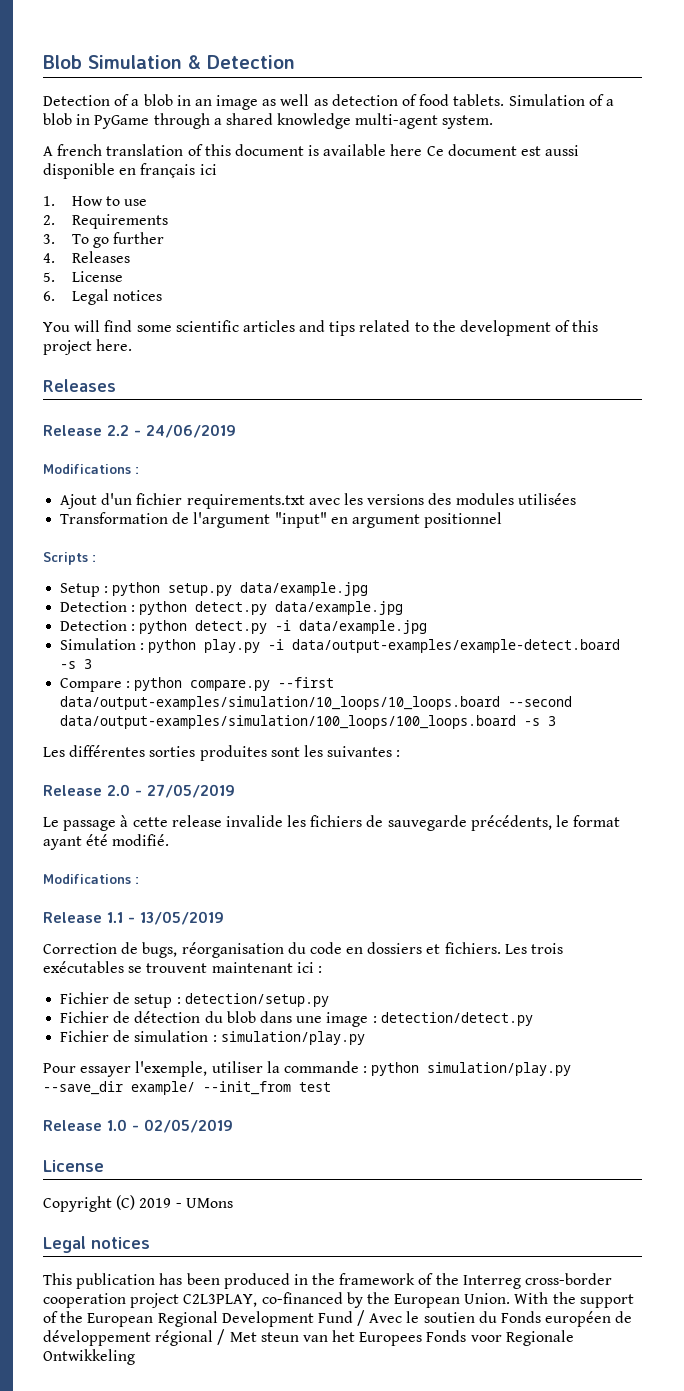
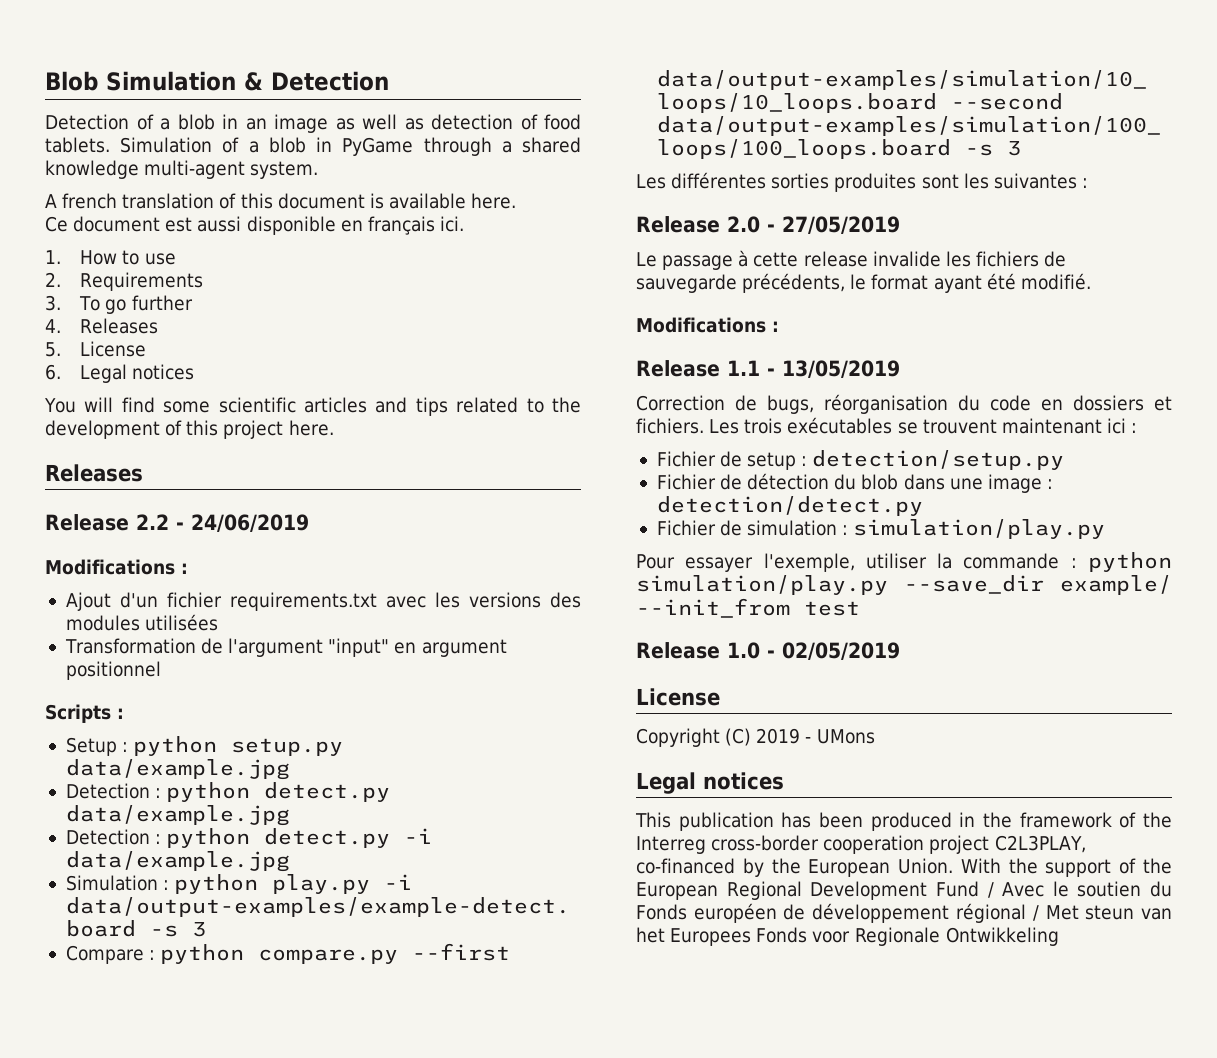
- A french translation of this document is available here Ce document est aussi disponible en français ici
+ A french translation of this document is available here.
+ Ce document est aussi disponible en français ici.

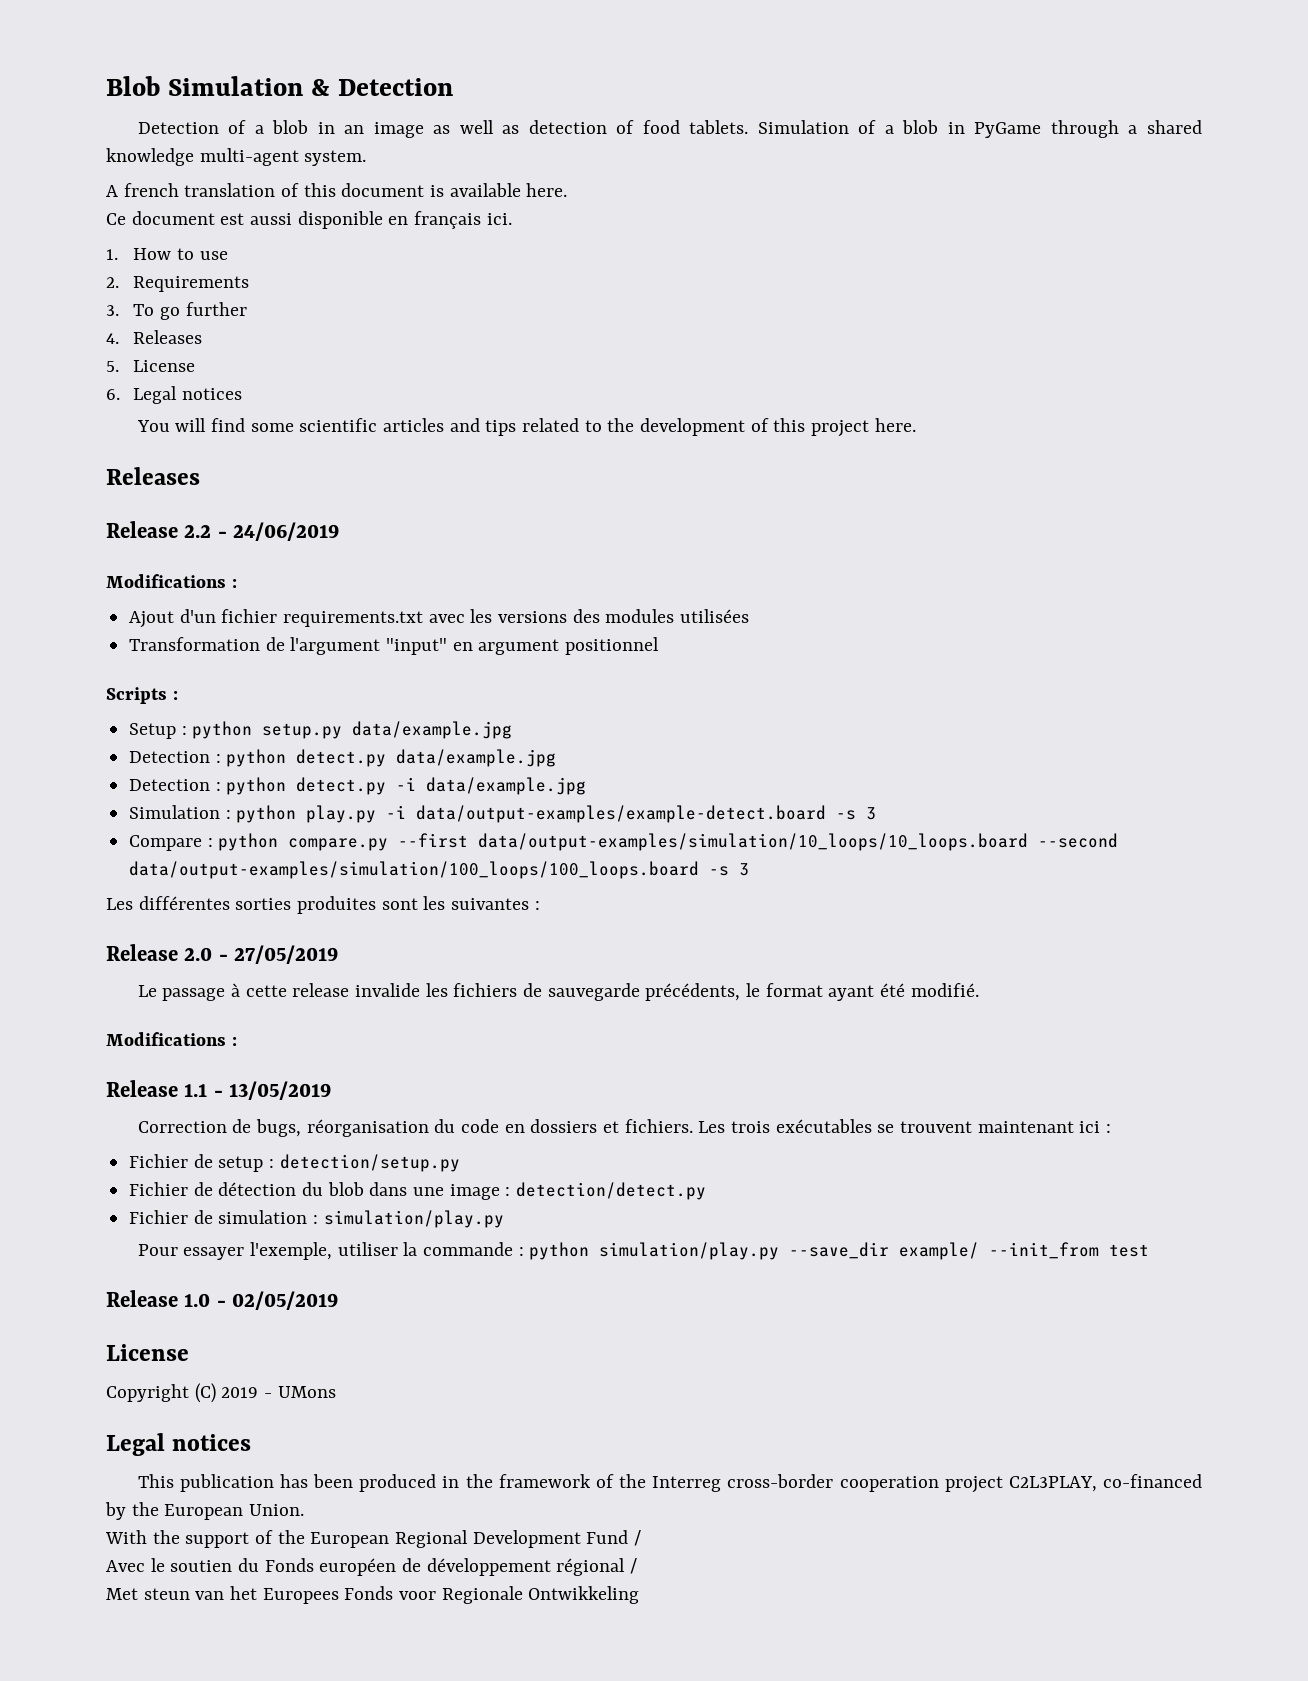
- This publication has been produced in the framework of the Interreg cross-border cooperation project C2L3PLAY, co-financed by the European Union. With the support of the European Regional Development Fund / Avec le soutien du Fonds européen de développement régional / Met steun van het Europees Fonds voor Regionale Ontwikkeling
+ This publication has been produced in the framework of the Interreg cross-border cooperation project C2L3PLAY, co-financed by the European Union.
+ With the support of the European Regional Development Fund /
+ Avec le soutien du Fonds européen de développement régional /
+ Met steun van het Europees Fonds voor Regionale Ontwikkeling

